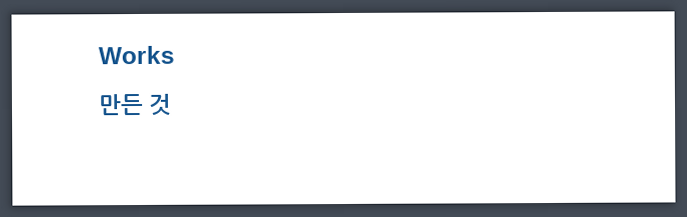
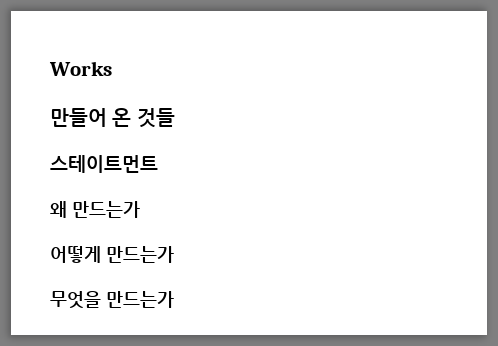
- 만든 것
+ 만들어 온 것들
+ 스테이트먼트
+ 왜 만드는가
+ 어떻게 만드는가
+ 무엇을 만드는가

